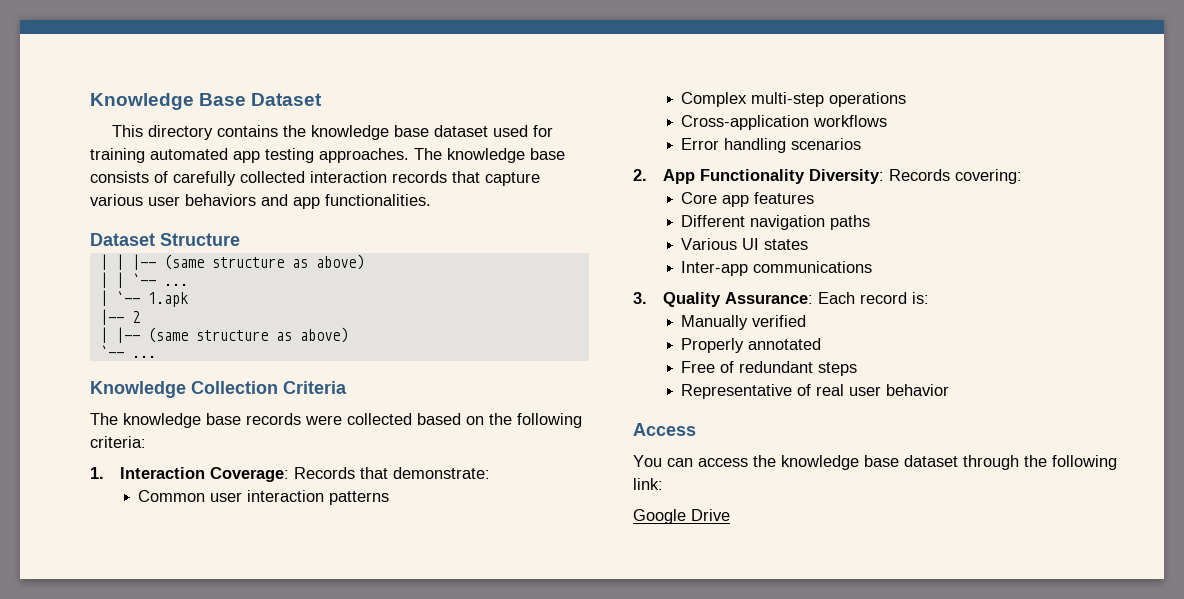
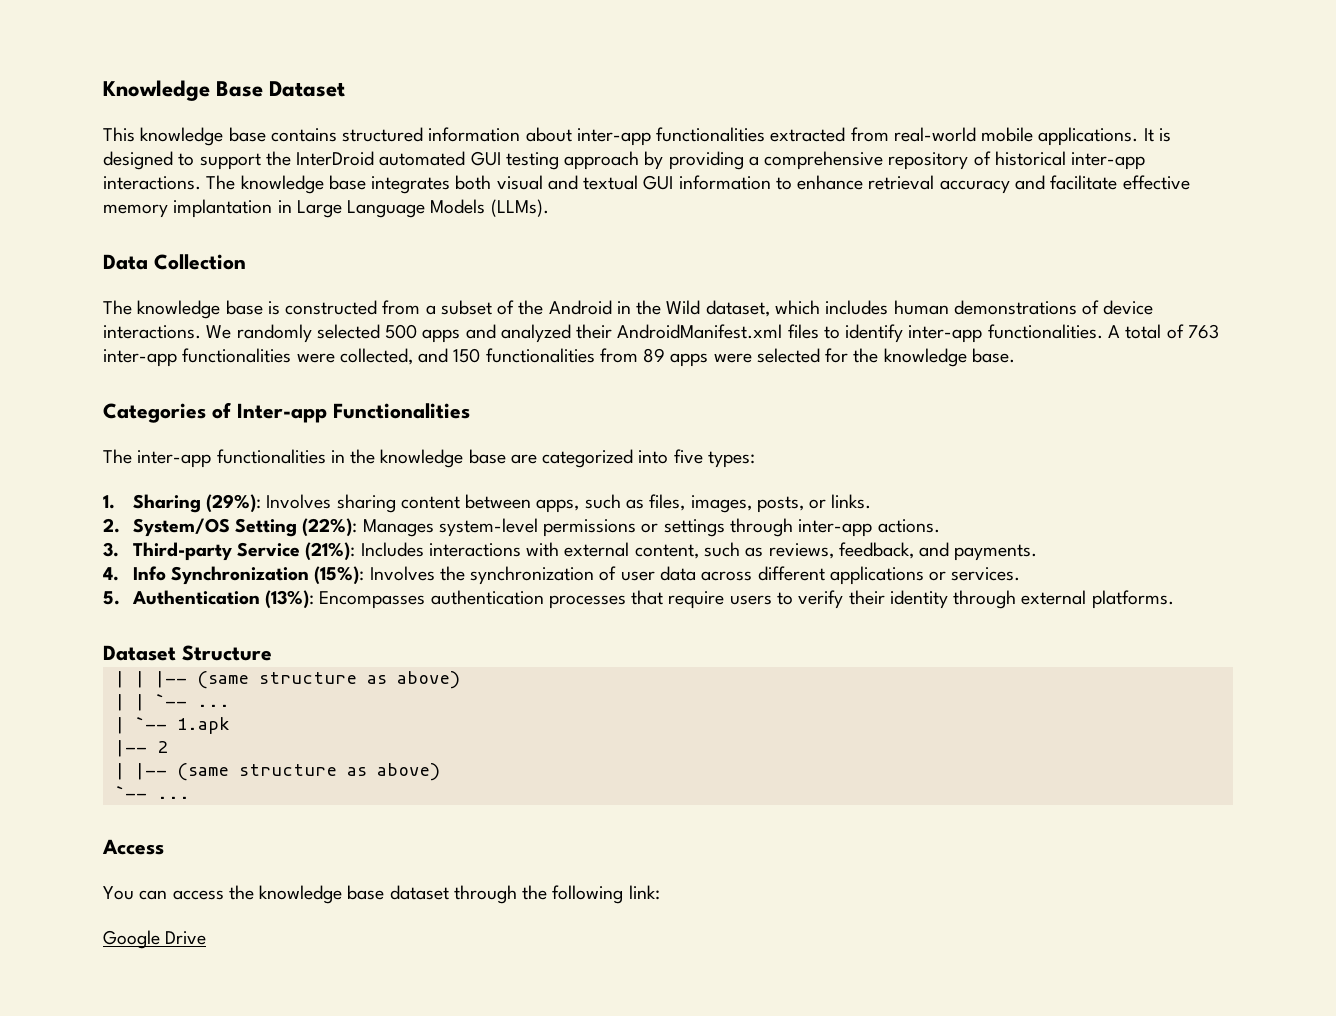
- This directory contains the knowledge base dataset used for training automated app testing approaches. The knowledge base consists of carefully collected interaction records that capture various user behaviors and app functionalities.
+ This knowledge base contains structured information about inter-app functionalities extracted from real-world mobile applications. It is designed to support the InterDroid automated GUI testing approach by providing a comprehensive repository of historical inter-app interactions. The knowledge base integrates both visual and textual GUI information to enhance retrieval accuracy and facilitate effective memory implantation in Large Language Models (LLMs).
+ Data Collection
+ The knowledge base is constructed from a subset of the Android in the Wild dataset, which includes human demonstrations of device interactions. We randomly selected 500 apps and analyzed their AndroidManifest.xml files to identify inter-app functionalities. A total of 763 inter-app functionalities were collected, and 150 functionalities from 89 apps were selected for the knowledge base.
+ Categories of Inter-app Functionalities
+ The inter-app functionalities in the knowledge base are categorized into five types:
+ 1. Sharing (29%): Involves sharing content between apps, such as files, images, posts, or links.
+ 2. System/OS Setting (22%): Manages system-level permissions or settings through inter-app actions.
+ 3. Third-party Service (21%): Includes interactions with external content, such as reviews, feedback, and payments.
+ 4. Info Synchronization (15%): Involves the synchronization of user data across different applications or services.
+ 5. Authentication (13%): Encompasses authentication processes that require users to verify their identity through external platforms.
- Knowledge Collection Criteria
- The knowledge base records were collected based on the following criteria:
- 1. Interaction Coverage: Records that demonstrate:
- Common user interaction patterns
- Complex multi-step operations
- Cross-application workflows
- Error handling scenarios
- 2. App Functionality Diversity: Records covering:
- Core app features
- Different navigation paths
- Various UI states
- Inter-app communications
- 3. Quality Assurance: Each record is:
- Manually verified
- Properly annotated
- Free of redundant steps
- Representative of real user behavior

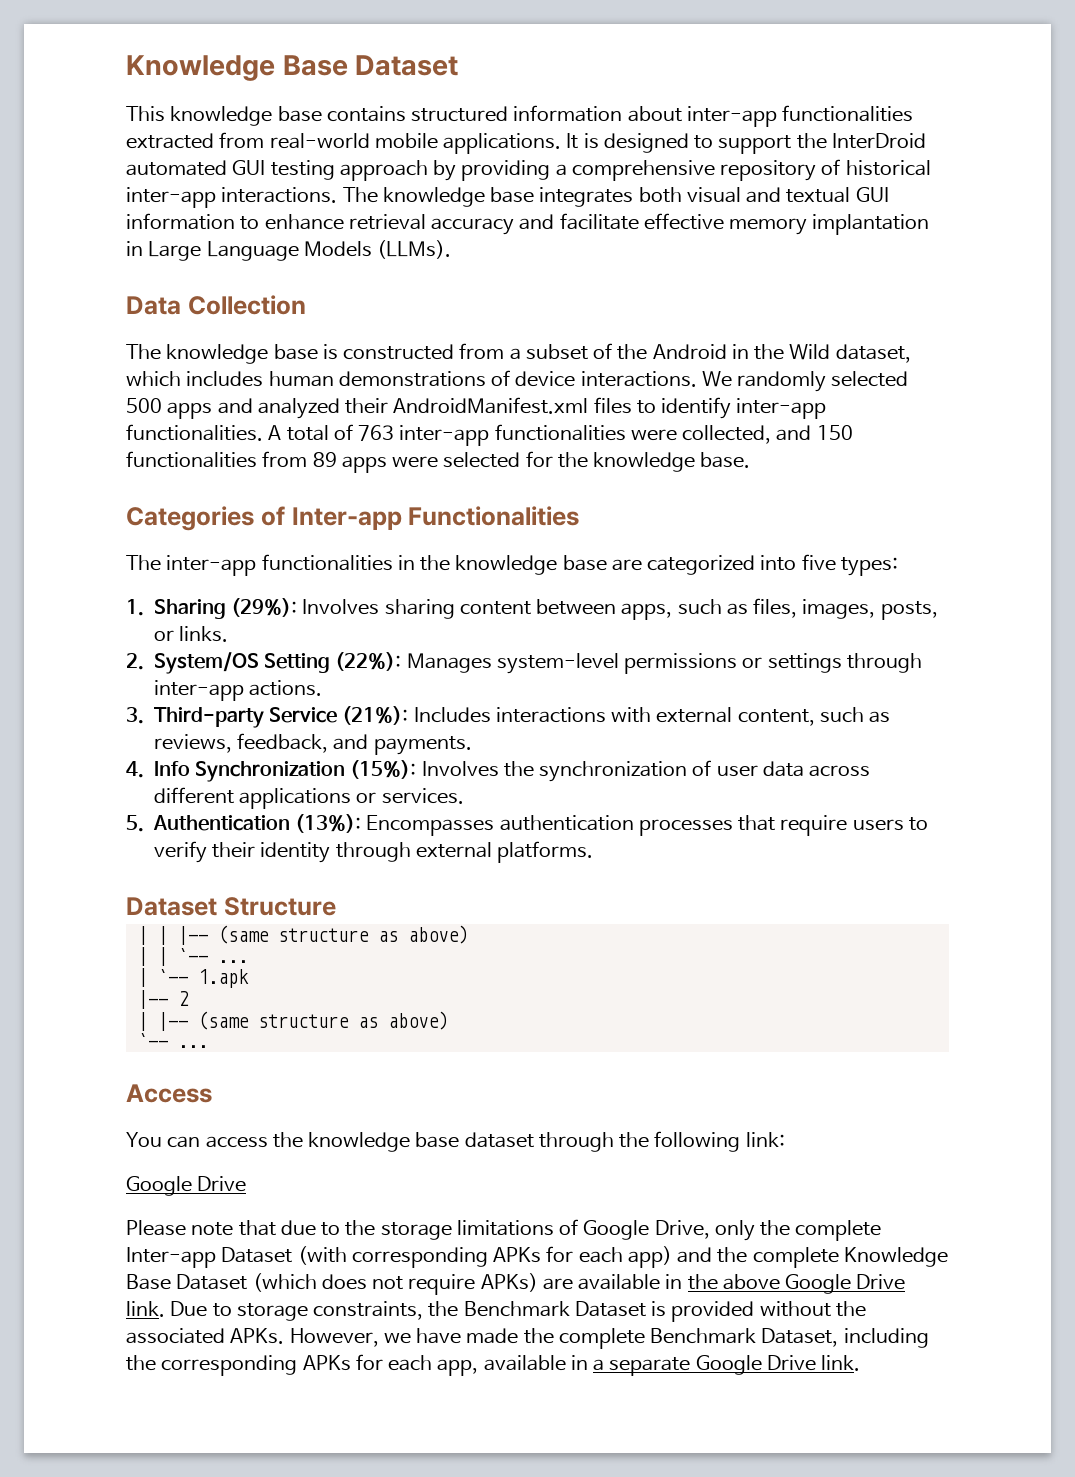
+ Please note that due to the storage limitations of Google Drive, only the complete Inter-app Dataset (with corresponding APKs for each app) and the complete Knowledge Base Dataset (which does not require APKs) are available in the above Google Drive link. Due to storage constraints, the Benchmark Dataset is provided without the associated APKs. However, we have made the complete Benchmark Dataset, including the corresponding APKs for each app, available in a separate Google Drive link.

